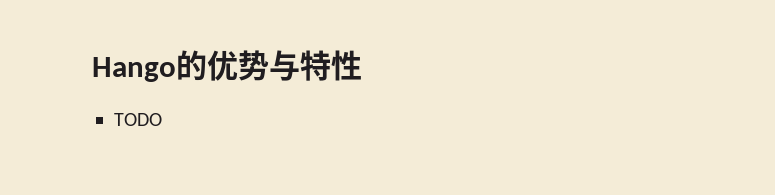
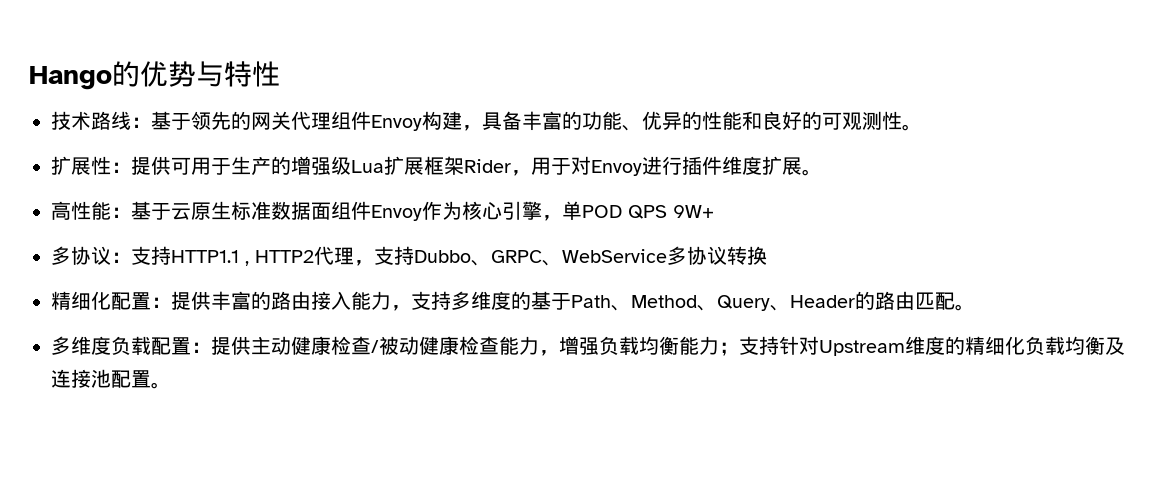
- TODO
+ 技术路线：基于领先的网关代理组件Envoy构建，具备丰富的功能、优异的性能和良好的可观测性。
+ 扩展性：提供可用于生产的增强级Lua扩展框架Rider，用于对Envoy进行插件维度扩展。
+ 高性能：基于云原生标准数据面组件Envoy作为核心引擎，单POD QPS 9W+
+ 多协议：支持HTTP1.1 , HTTP2代理，支持Dubbo、GRPC、WebService多协议转换
+ 精细化配置：提供丰富的路由接入能力，支持多维度的基于Path、Method、Query、Header的路由匹配。
+ 多维度负载配置：提供主动健康检查/被动健康检查能力，增强负载均衡能力；支持针对Upstream维度的精细化负载均衡及连接池配置。

